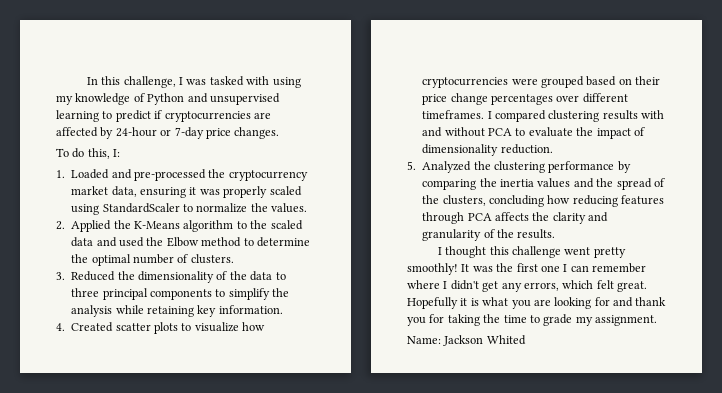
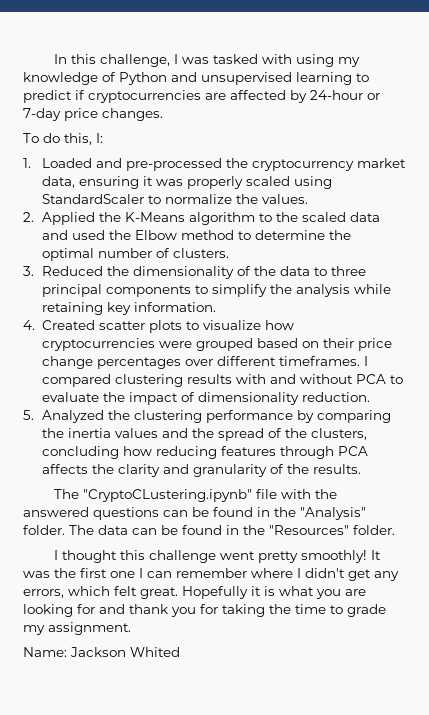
+ The "CryptoCLustering.ipynb" file with the answered questions can be found in the "Analysis" folder. The data can be found in the "Resources" folder.

